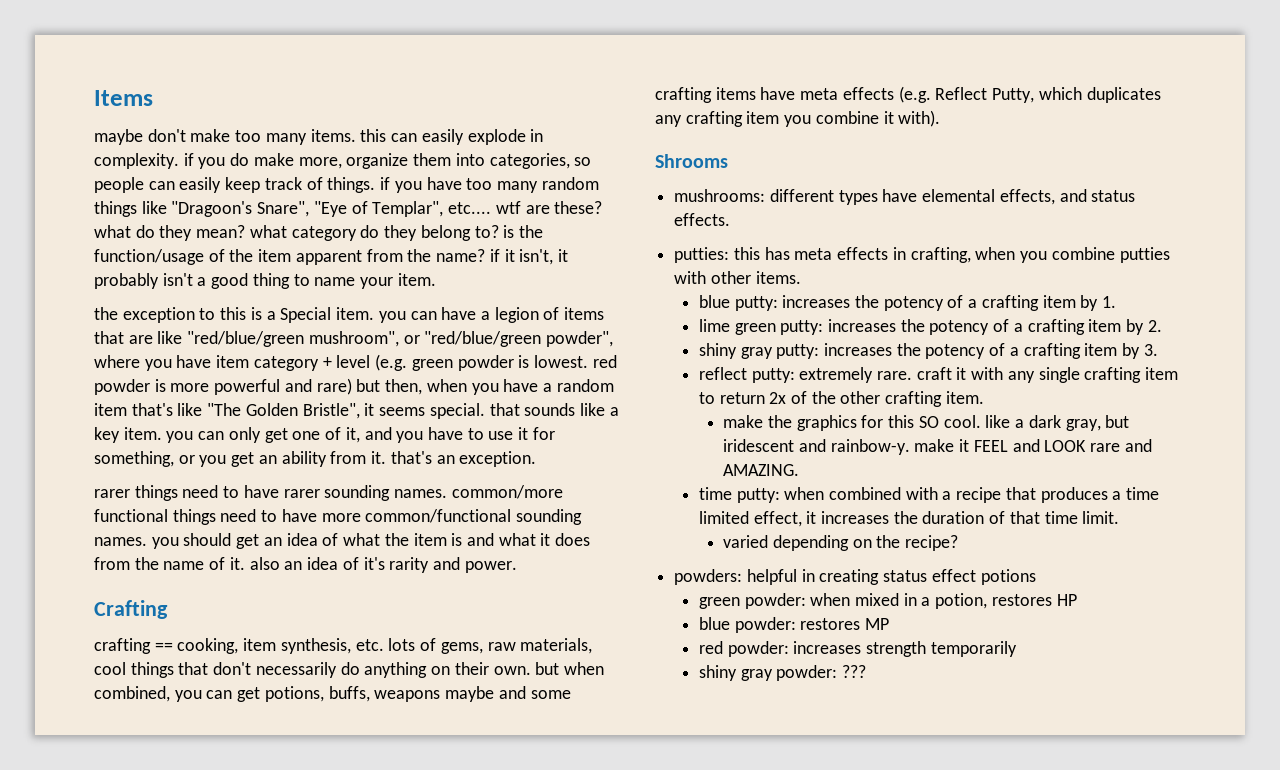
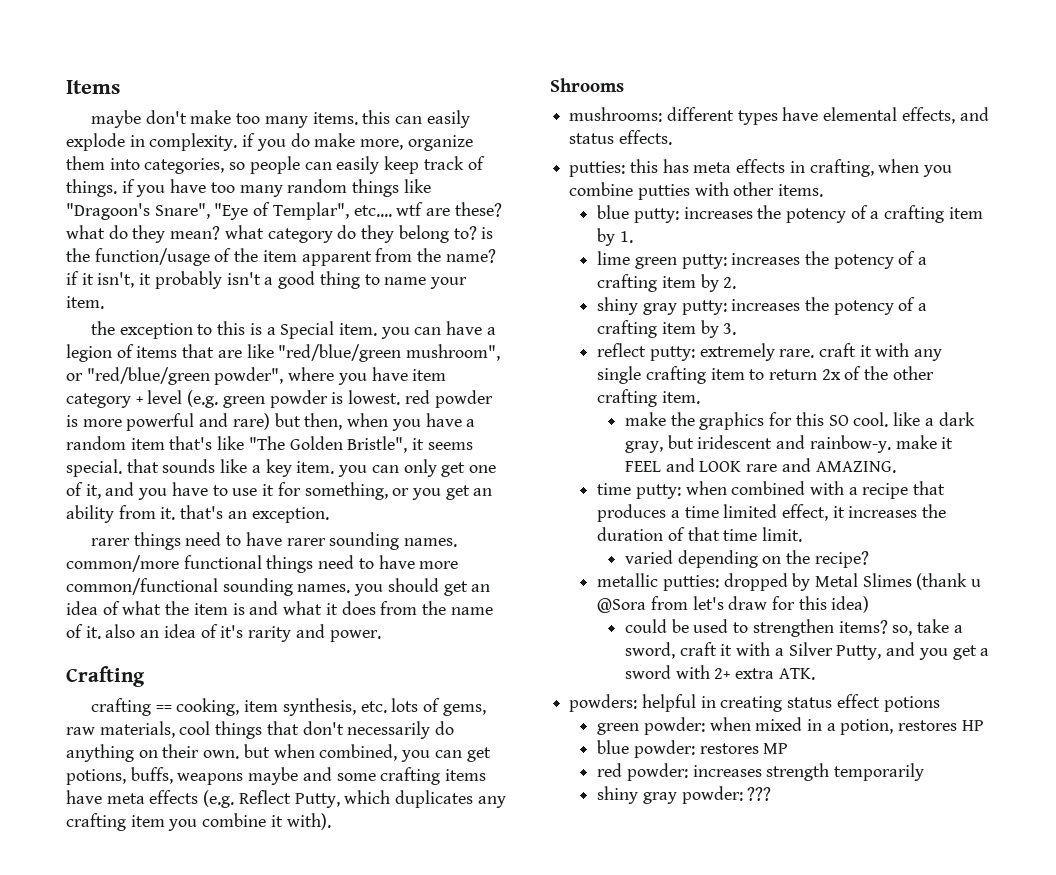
+ metallic putties: dropped by Metal Slimes (thank u @Sora from let's draw for this idea)
+ could be used to strengthen items? so, take a sword, craft it with a Silver Putty, and you get a sword with 2+ extra ATK.

